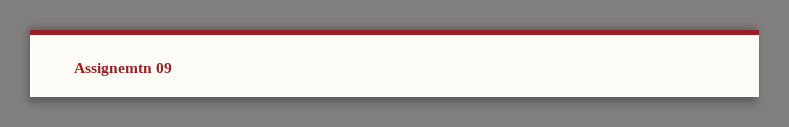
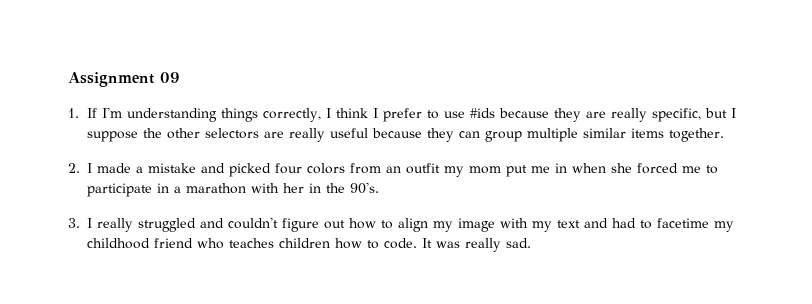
- Assignemtn 09
+ Assignment 09
+ 1. If I'm understanding things correctly, I think I prefer to use #ids because they are really specific, but I suppose the other selectors are really useful because they can group multiple similar items together.
+ 2. I made a mistake and picked four colors from an outfit my mom put me in when she forced me to participate in a marathon with her in the 90's.
+ 3. I really struggled and couldn't figure out how to align my image with my text and had to facetime my childhood friend who teaches children how to code. It was really sad.

